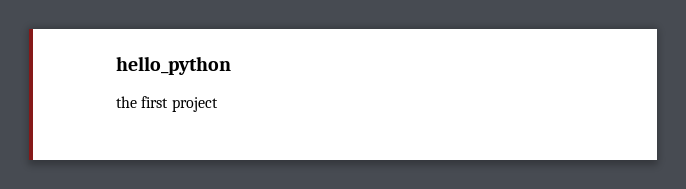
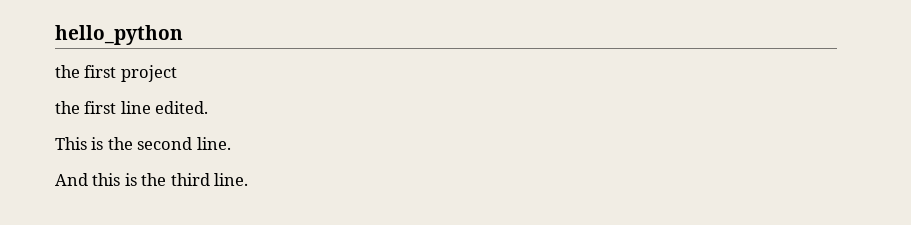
+ the first line edited.
+ This is the second line.
+ And this is the third line.

